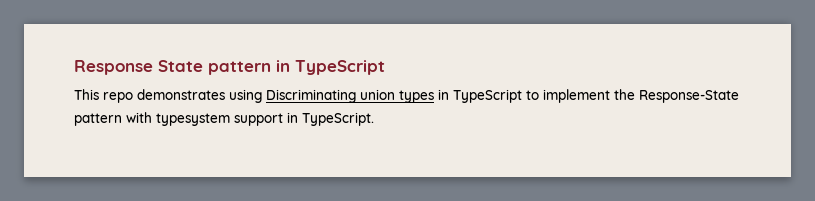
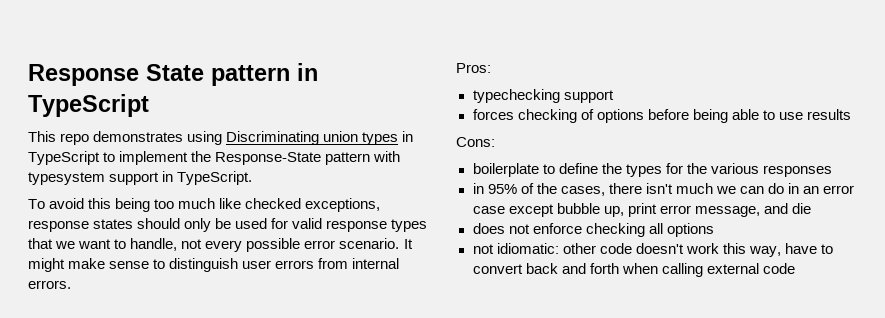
+ To avoid this being too much like checked exceptions, response states should only be used for valid response types that we want to handle, not every possible error scenario. It might make sense to distinguish user errors from internal errors.
+ Pros:
+ typechecking support
+ forces checking of options before being able to use results
+ Cons:
+ boilerplate to define the types for the various responses
+ in 95% of the cases, there isn't much we can do in an error case except bubble up, print error message, and die
+ does not enforce checking all options
+ not idiomatic: other code doesn't work this way, have to convert back and forth when calling external code

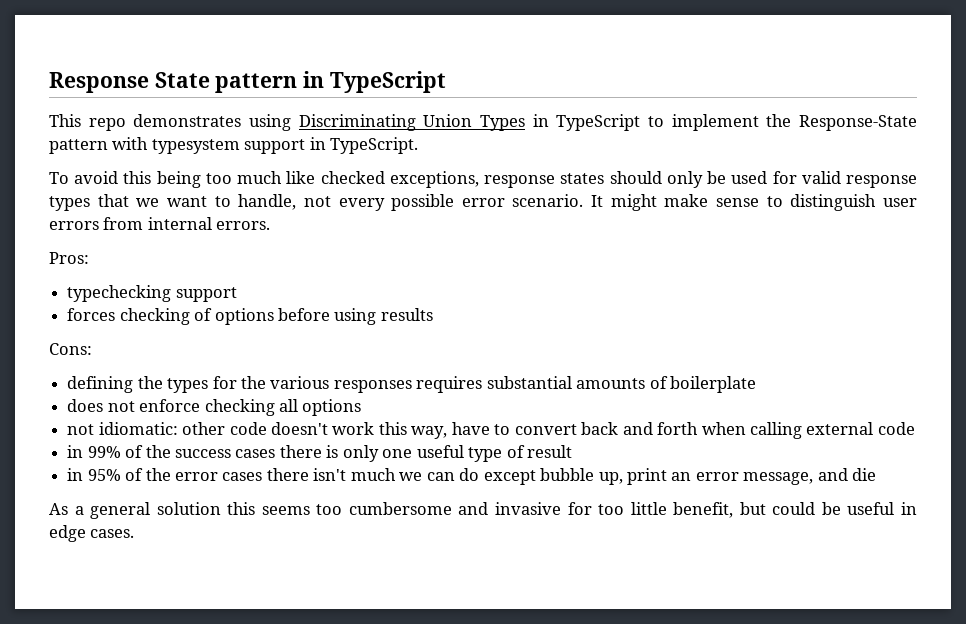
- This repo demonstrates using Discriminating union types in TypeScript to implement the Response-State pattern with typesystem support in TypeScript.
+ This repo demonstrates using Discriminating Union Types in TypeScript to implement the Response-State pattern with typesystem support in TypeScript.
- forces checking of options before being able to use results
+ forces checking of options before using results
- boilerplate to define the types for the various responses
- in 95% of the cases, there isn't much we can do in an error case except bubble up, print error message, and die
+ defining the types for the various responses requires substantial amounts of boilerplate
+ in 99% of the success cases there is only one useful type of result
+ in 95% of the error cases there isn't much we can do except bubble up, print an error message, and die
+ As a general solution this seems too cumbersome and invasive for too little benefit, but could be useful in edge cases.

